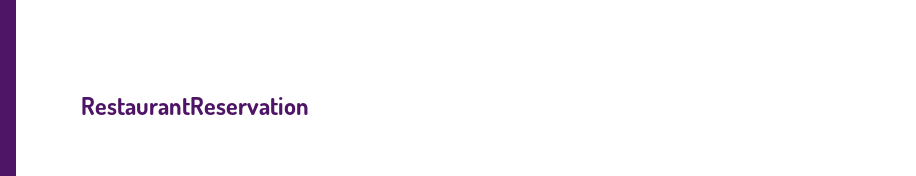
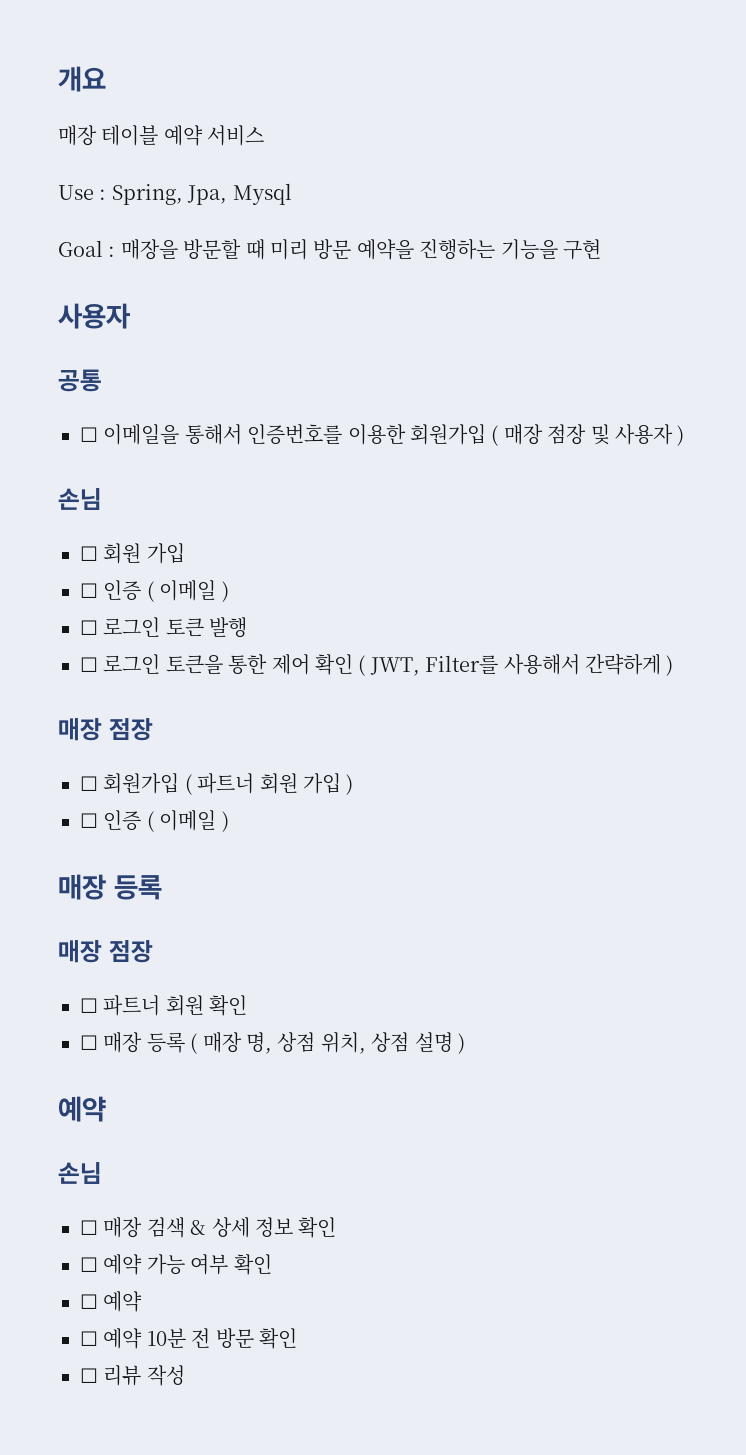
- RestaurantReservation
+ 개요
+ 매장 테이블 예약 서비스
+ Use : Spring, Jpa, Mysql
+ Goal : 매장을 방문할 때 미리 방문 예약을 진행하는 기능을 구현
+ 사용자
+ 공통
+ ☐ 이메일을 통해서 인증번호를 이용한 회원가입 ( 매장 점장 및 사용자 )
+ 손님
+ ☐ 회원 가입
+ ☐ 인증 ( 이메일 )
+ ☐ 로그인 토큰 발행
+ ☐ 로그인 토큰을 통한 제어 확인 ( JWT, Filter를 사용해서 간략하게 )
+ 매장 점장
+ ☐ 회원가입 ( 파트너 회원 가입 )
+ ☐ 인증 ( 이메일 )
+ 매장 등록
+ 매장 점장
+ ☐ 파트너 회원 확인
+ ☐ 매장 등록 ( 매장 명, 상점 위치, 상점 설명 )
+ 예약
+ 손님
+ ☐ 매장 검색 & 상세 정보 확인
+ ☐ 예약 가능 여부 확인
+ ☐ 예약
+ ☐ 예약 10분 전 방문 확인
+ ☐ 리뷰 작성

